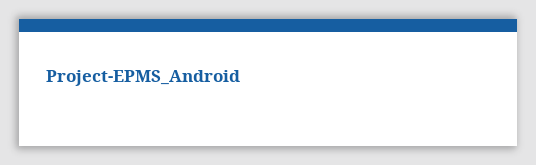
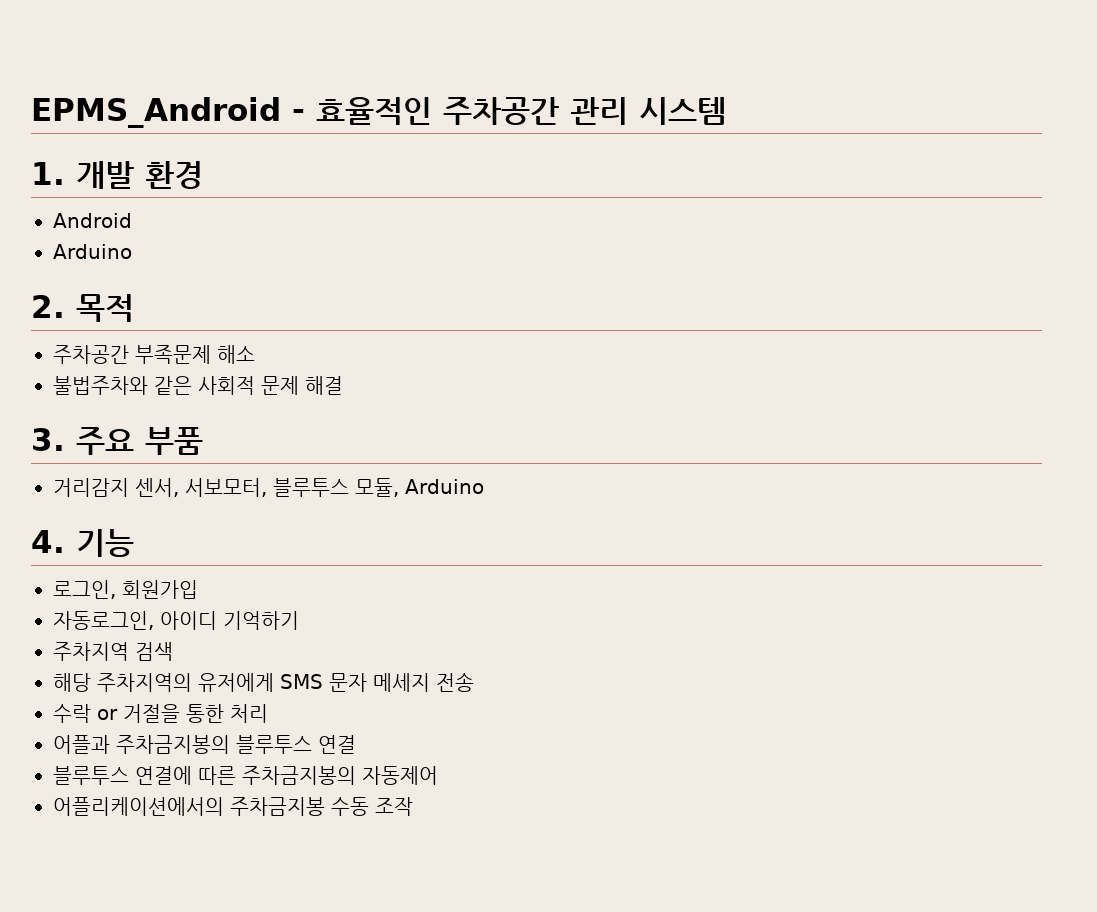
- Project-EPMS_Android
+ EPMS_Android - 효율적인 주차공간 관리 시스템
+ 1. 개발 환경
+ Android
+ Arduino
+ 2. 목적
+ 주차공간 부족문제 해소
+ 불법주차와 같은 사회적 문제 해결
+ 3. 주요 부품
+ 거리감지 센서, 서보모터, 블루투스 모듈, Arduino
+ 4. 기능
+ 로그인, 회원가입
+ 자동로그인, 아이디 기억하기
+ 주차지역 검색
+ 해당 주차지역의 유저에게 SMS 문자 메세지 전송
+ 수락 or 거절을 통한 처리
+ 어플과 주차금지봉의 블루투스 연결
+ 블루투스 연결에 따른 주차금지봉의 자동제어
+ 어플리케이션에서의 주차금지봉 수동 조작

